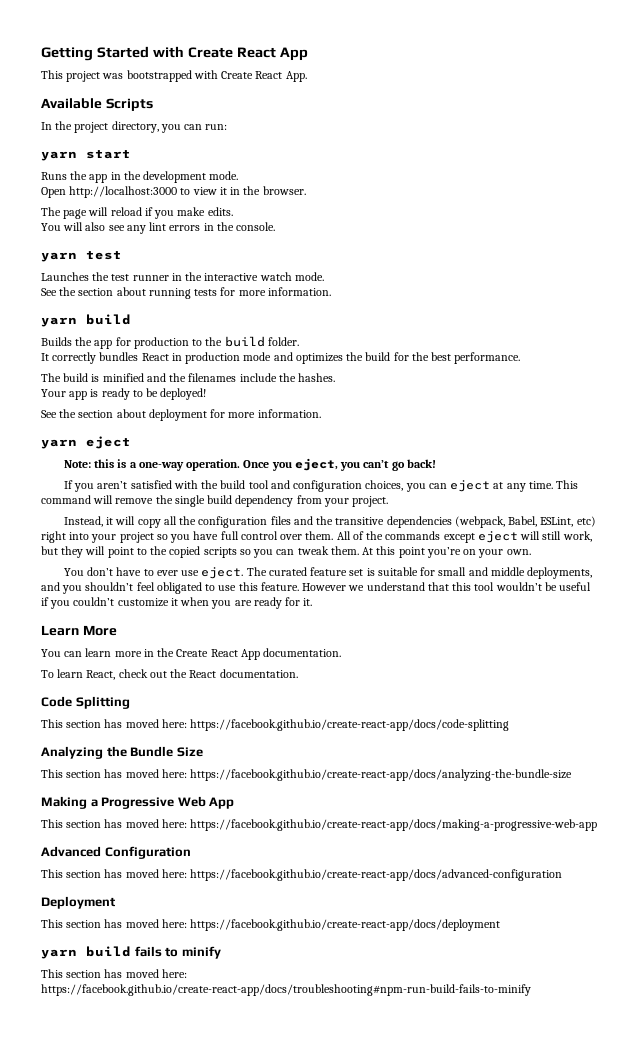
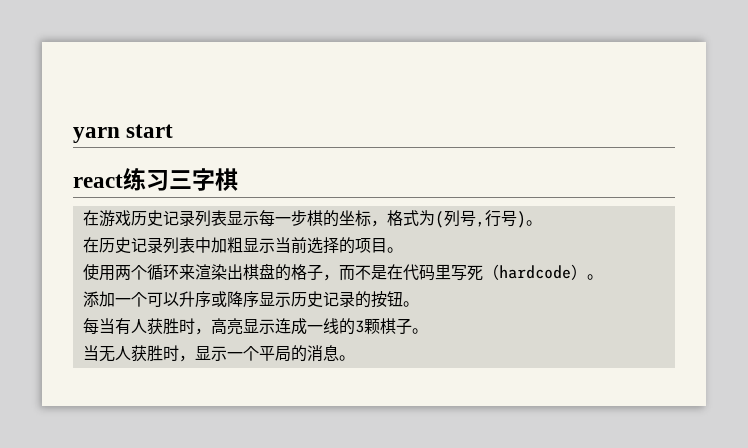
- Getting Started with Create React App
- This project was bootstrapped with Create React App.
- Available Scripts
- In the project directory, you can run:
  yarn start
- Runs the app in the development mode.
- Open http://localhost:3000 to view it in the browser.
- The page will reload if you make edits.
- You will also see any lint errors in the console.
- yarn test
- Launches the test runner in the interactive watch mode.
- See the section about running tests for more information.
- yarn build
- Builds the app for production to the build folder.
- It correctly bundles React in production mode and optimizes the build for the best performance.
- The build is minified and the filenames include the hashes.
- Your app is ready to be deployed!
- See the section about deployment for more information.
- yarn eject
- Note: this is a one-way operation. Once you eject, you can’t go back!
- If you aren’t satisfied with the build tool and configuration choices, you can eject at any time. This command will remove the single build dependency from your project.
- Instead, it will copy all the configuration files and the transitive dependencies (webpack, Babel, ESLint, etc) right into your project so you have full control over them. All of the commands except eject will still work, but they will point to the copied scripts so you can tweak them. At this point you’re on your own.
- You don’t have to ever use eject. The curated feature set is suitable for small and middle deployments, and you shouldn’t feel obligated to use this feature. However we understand that this tool wouldn’t be useful if you couldn’t customize it when you are ready for it.
- Learn More
- You can learn more in the Create React App documentation.
- To learn React, check out the React documentation.
- Code Splitting
- This section has moved here: https://facebook.github.io/create-react-app/docs/code-splitting
- Analyzing the Bundle Size
- This section has moved here: https://facebook.github.io/create-react-app/docs/analyzing-the-bundle-size
- Making a Progressive Web App
- This section has moved here: https://facebook.github.io/create-react-app/docs/making-a-progressive-web-app
- Advanced Configuration
- This section has moved here: https://facebook.github.io/create-react-app/docs/advanced-configuration
- Deployment
- This section has moved here: https://facebook.github.io/create-react-app/docs/deployment
- yarn build fails to minify
- This section has moved here: https://facebook.github.io/create-react-app/docs/troubleshooting#npm-run-build-fails-to-minify
+ react练习三字棋
+ 在游戏历史记录列表显示每一步棋的坐标，格式为(列号,行号)。
+ 在历史记录列表中加粗显示当前选择的项目。
+ 使用两个循环来渲染出棋盘的格子，而不是在代码里写死（hardcode）。
+ 添加一个可以升序或降序显示历史记录的按钮。
+ 每当有人获胜时，高亮显示连成一线的3颗棋子。
+ 当无人获胜时，显示一个平局的消息。

